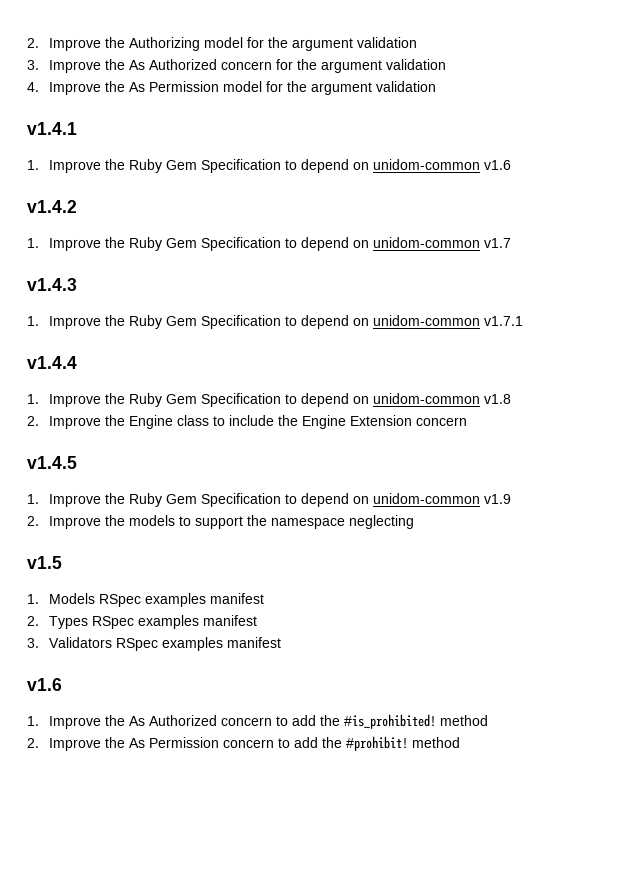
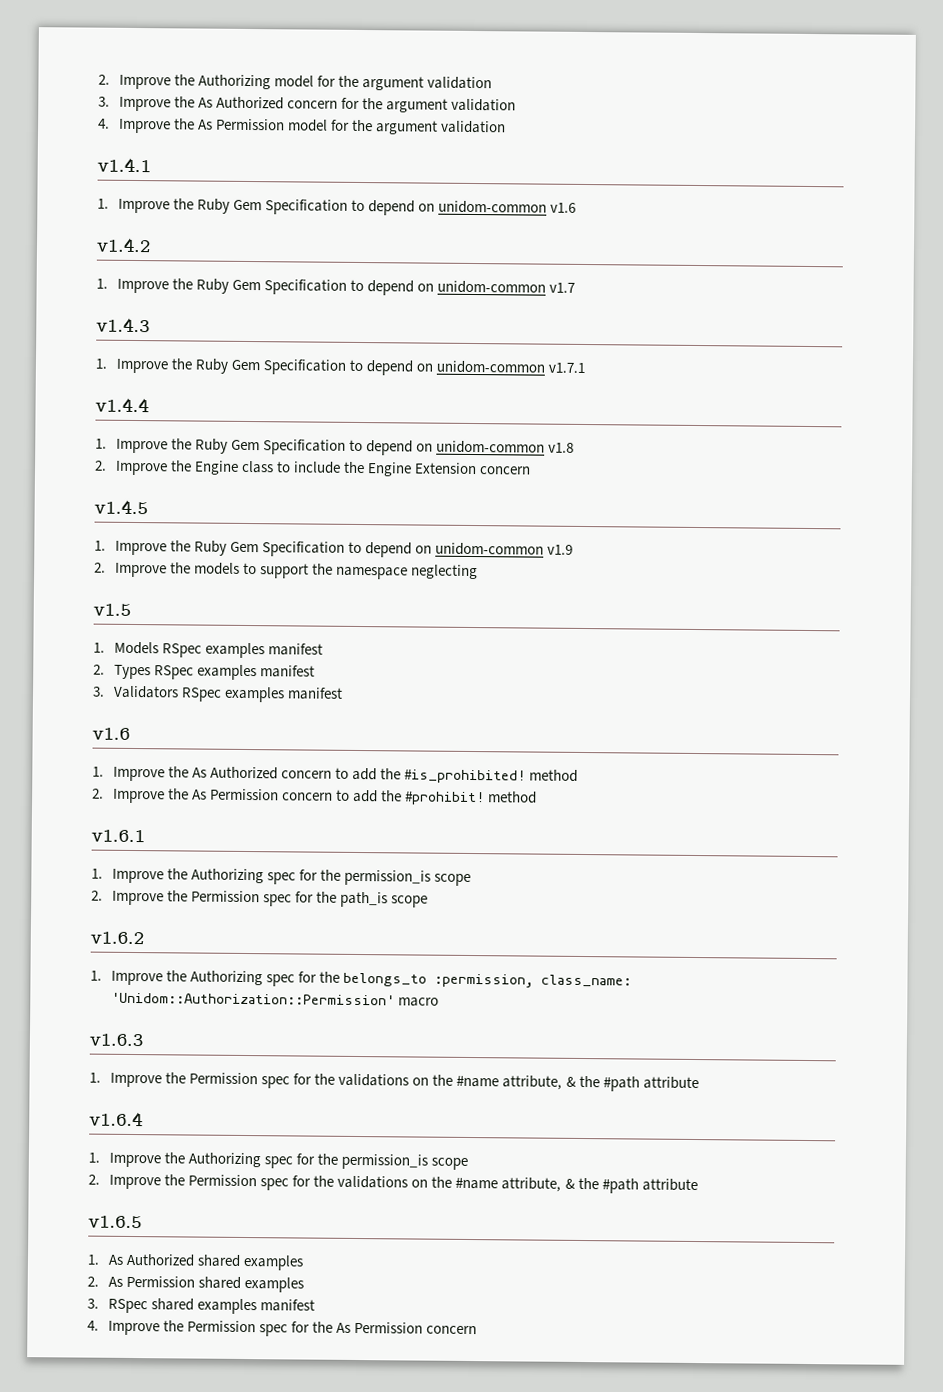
+ v1.6.1
+ 1. Improve the Authorizing spec for the permission_is scope
+ 2. Improve the Permission spec for the path_is scope
+ v1.6.2
+ 1. Improve the Authorizing spec for the belongs_to :permission, class_name: 'Unidom::Authorization::Permission' macro
+ v1.6.3
+ 1. Improve the Permission spec for the validations on the #name attribute, & the #path attribute
+ v1.6.4
+ 1. Improve the Authorizing spec for the permission_is scope
+ 2. Improve the Permission spec for the validations on the #name attribute, & the #path attribute
+ v1.6.5
+ 1. As Authorized shared examples
+ 2. As Permission shared examples
+ 3. RSpec shared examples manifest
+ 4. Improve the Permission spec for the As Permission concern

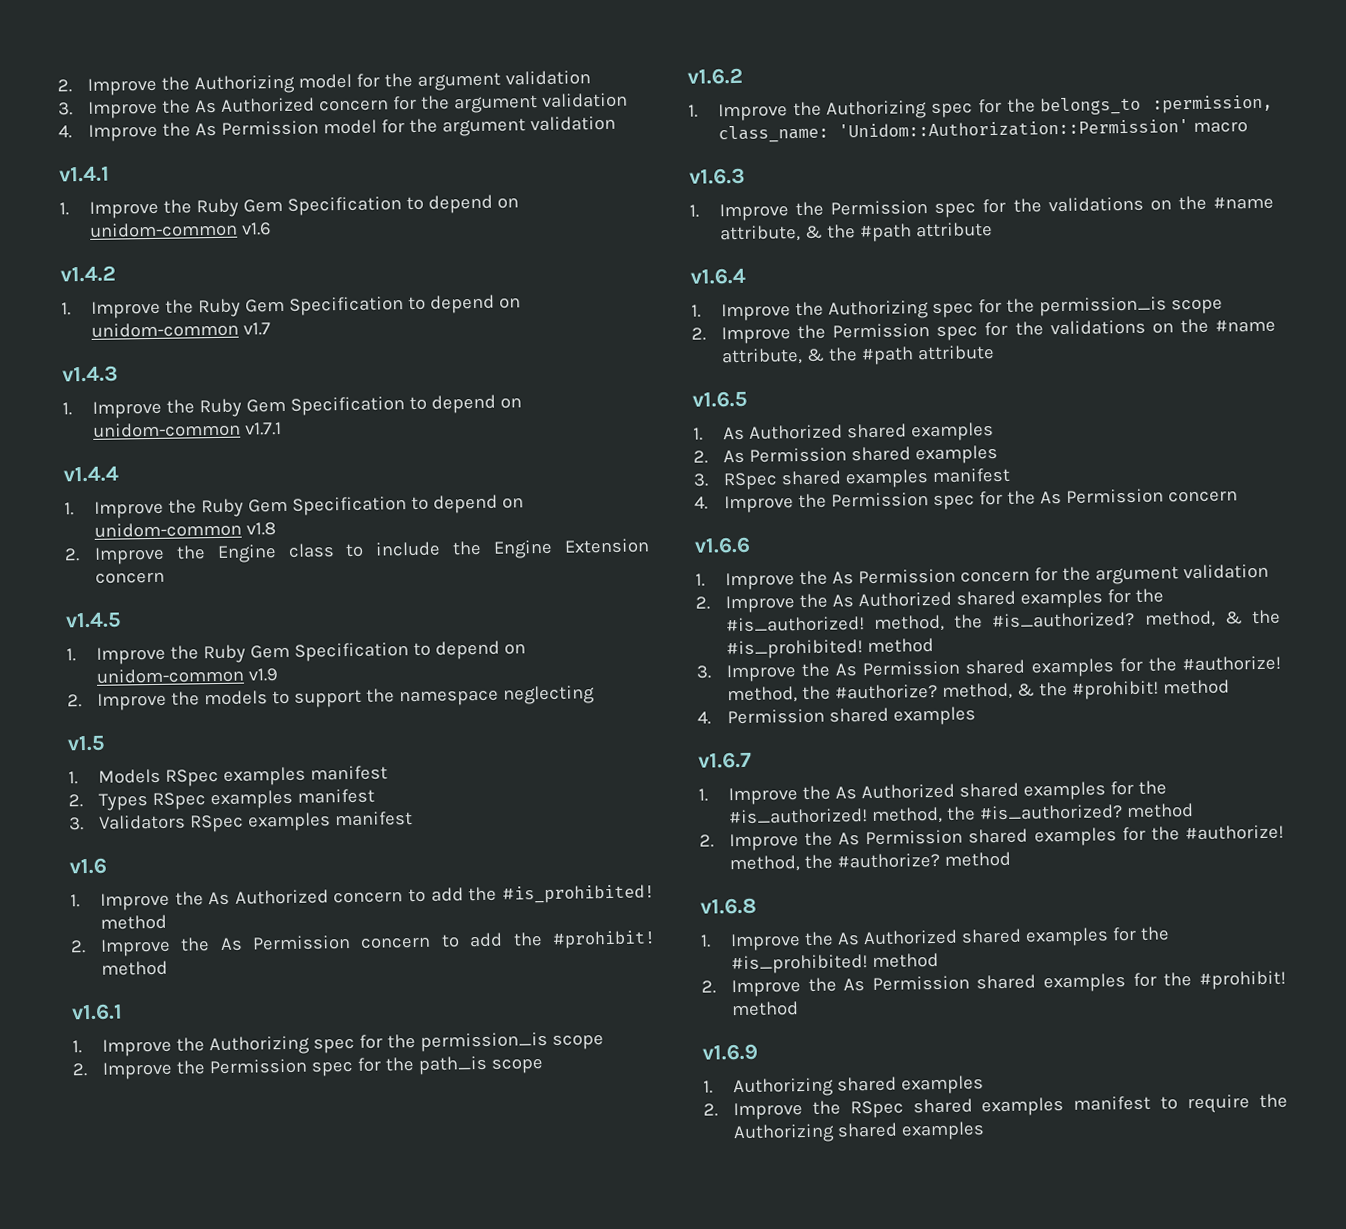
+ v1.6.6
+ 1. Improve the As Permission concern for the argument validation
+ 2. Improve the As Authorized shared examples for the #is_authorized! method, the #is_authorized? method, & the #is_prohibited! method
+ 3. Improve the As Permission shared examples for the #authorize! method, the #authorize? method, & the #prohibit! method
+ 4. Permission shared examples
+ v1.6.7
+ 1. Improve the As Authorized shared examples for the #is_authorized! method, the #is_authorized? method
+ 2. Improve the As Permission shared examples for the #authorize! method, the #authorize? method
+ v1.6.8
+ 1. Improve the As Authorized shared examples for the #is_prohibited! method
+ 2. Improve the As Permission shared examples for the #prohibit! method
+ v1.6.9
+ 1. Authorizing shared examples
+ 2. Improve the RSpec shared examples manifest to require the Authorizing shared examples

